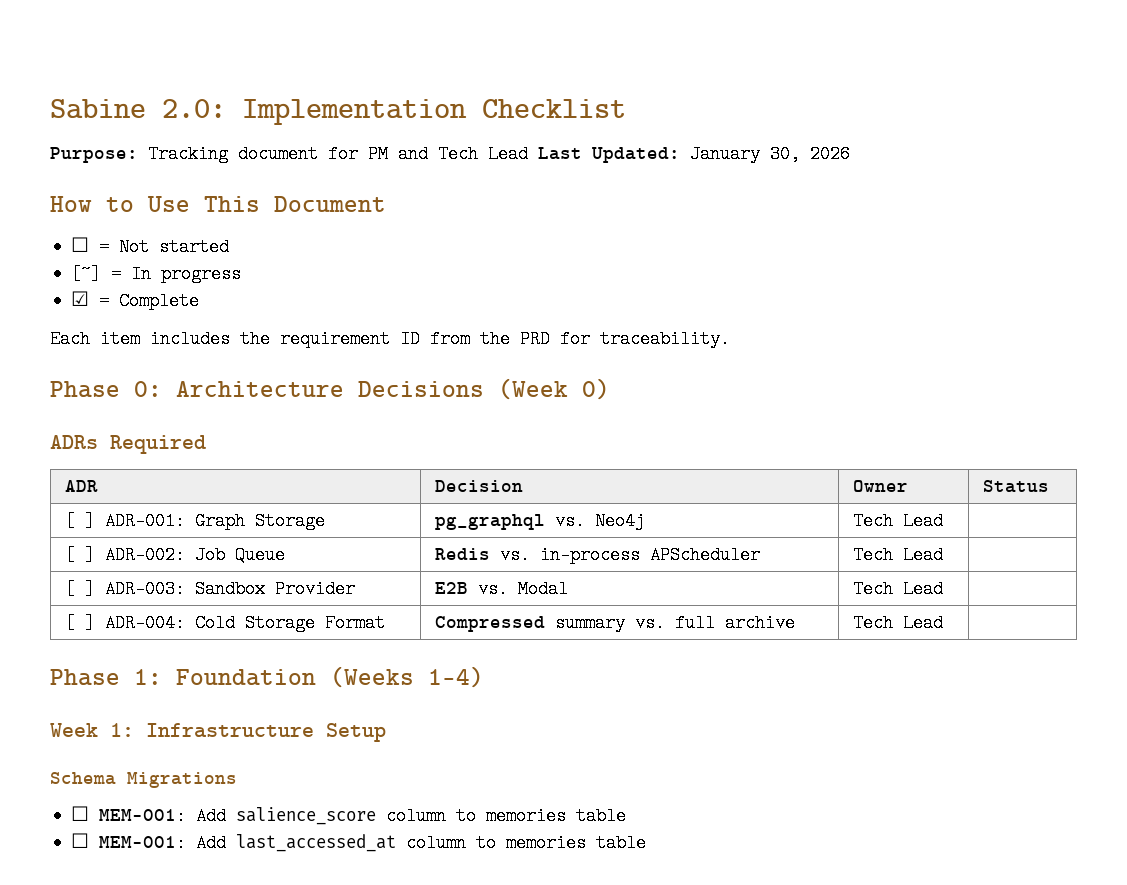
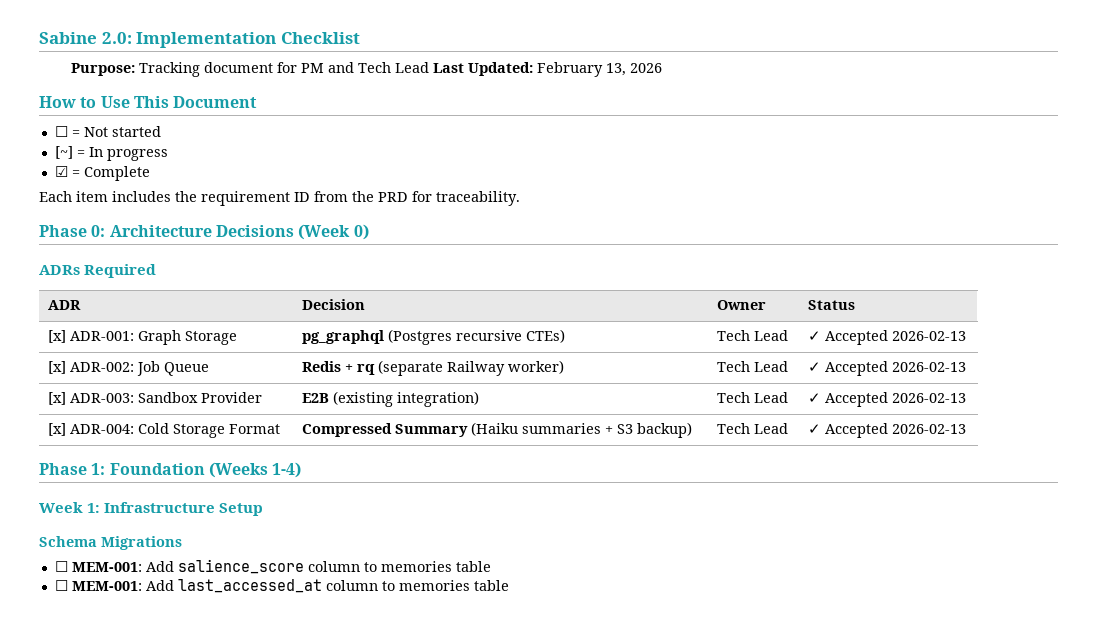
- Purpose: Tracking document for PM and Tech Lead Last Updated: January 30, 2026
+ Purpose: Tracking document for PM and Tech Lead Last Updated: February 13, 2026
- [ ] ADR-001: Graph Storage | pg_graphql vs. Neo4j | Tech Lead |
- [ ] ADR-002: Job Queue | Redis vs. in-process APScheduler | Tech Lead |
- [ ] ADR-003: Sandbox Provider | E2B vs. Modal | Tech Lead |
- [ ] ADR-004: Cold Storage Format | Compressed summary vs. full archive | Tech Lead |
+ [x] ADR-001: Graph Storage | pg_graphql (Postgres recursive CTEs) | Tech Lead | ✓ Accepted 2026-02-13
+ [x] ADR-002: Job Queue | Redis + rq (separate Railway worker) | Tech Lead | ✓ Accepted 2026-02-13
+ [x] ADR-003: Sandbox Provider | E2B (existing integration) | Tech Lead | ✓ Accepted 2026-02-13
+ [x] ADR-004: Cold Storage Format | Compressed Summary (Haiku summaries + S3 backup) | Tech Lead | ✓ Accepted 2026-02-13

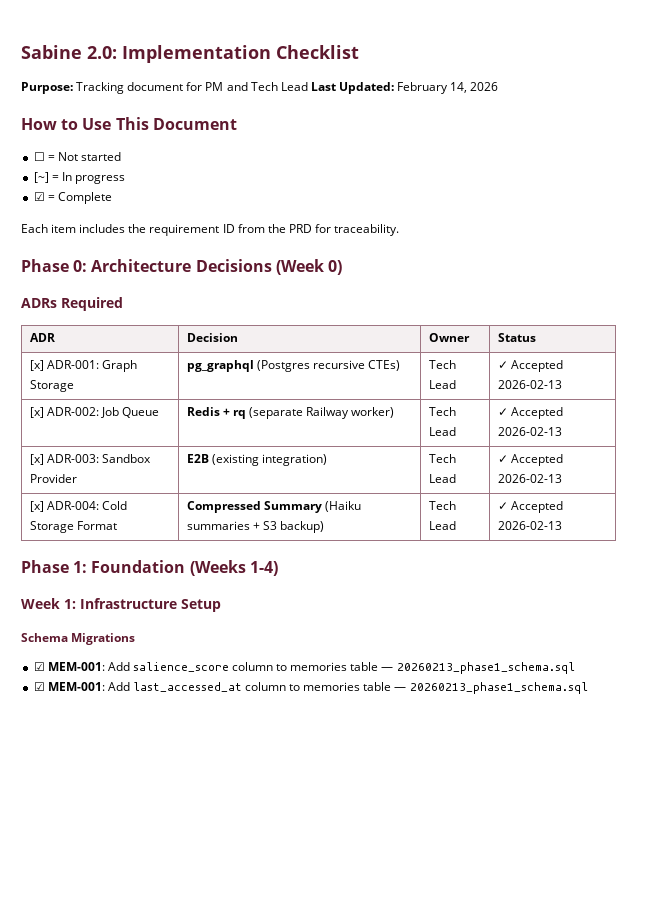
- Purpose: Tracking document for PM and Tech Lead Last Updated: February 13, 2026
+ Purpose: Tracking document for PM and Tech Lead Last Updated: February 14, 2026
- ☐ MEM-001: Add salience_score column to memories table
- ☐ MEM-001: Add last_accessed_at column to memories table
+ ☑ MEM-001: Add salience_score column to memories table — 20260213_phase1_schema.sql
+ ☑ MEM-001: Add last_accessed_at column to memories table — 20260213_phase1_schema.sql

